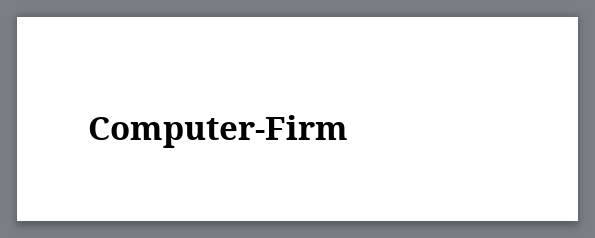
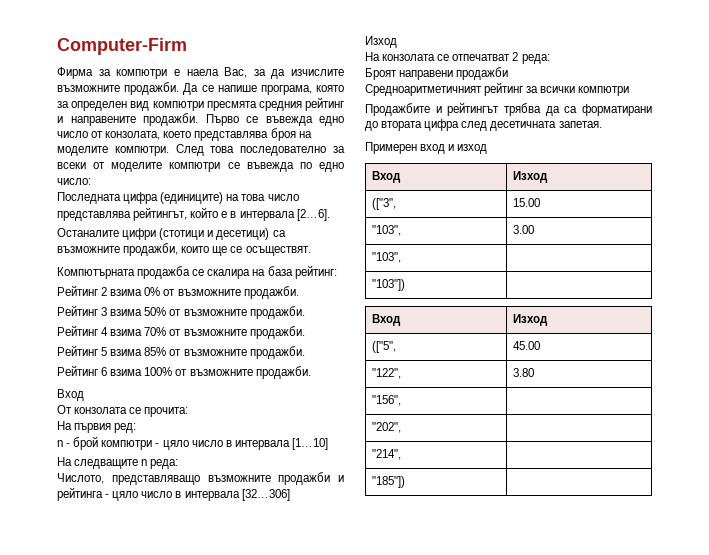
+ Фирма за компютри е наела Вас, за да изчислите възможните продажби. Да се напише програма, която за определен вид компютри пресмята средния рейтинг и направените продажби. Първо се въвежда едно число от конзолата, което представлява броя на моделите компютри. След това последователно за всеки от моделите компютри се въвежда по едно число:
+ Последната цифра (единиците) на това число представлява рейтингът, който е в интервала [2…6].
+ Останалите цифри (стотици и десетици) са възможните продажби, които ще се осъществят.
+ Компютърната продажба се скалира на база рейтинг:
+ Рейтинг 2 взима 0% от възможните продажби.
+ Рейтинг 3 взима 50% от възможните продажби.
+ Рейтинг 4 взима 70% от възможните продажби.
+ Рейтинг 5 взима 85% от възможните продажби.
+ Рейтинг 6 взима 100% от възможните продажби.
+ Вход
+ От конзолата се прочита:
+ На първия ред:
+ n - брой компютри - цяло число в интервала [1…10]
+ На следващите n реда:
+ Числото, представляващо възможните продажби и рейтинга - цяло число в интервала [32…306]
+ Изход
+ На конзолата се отпечатват 2 редa:
+ Броят направени продажби
+ Средноаритметичният рейтинг за всички компютри
+ Продажбите и рейтингът трябва да са форматирани до втората цифра след десетичната запетая.
+ Примерен вход и изход
+ Вход | Изход
+ (["3", | 15.00
+ "103", | 3.00
+ "103", |
+ "103"]) |
+ Вход | Изход
+ (["5", | 45.00
+ "122", | 3.80
+ "156", |
+ "202", |
+ "214", |
+ "185"]) |

